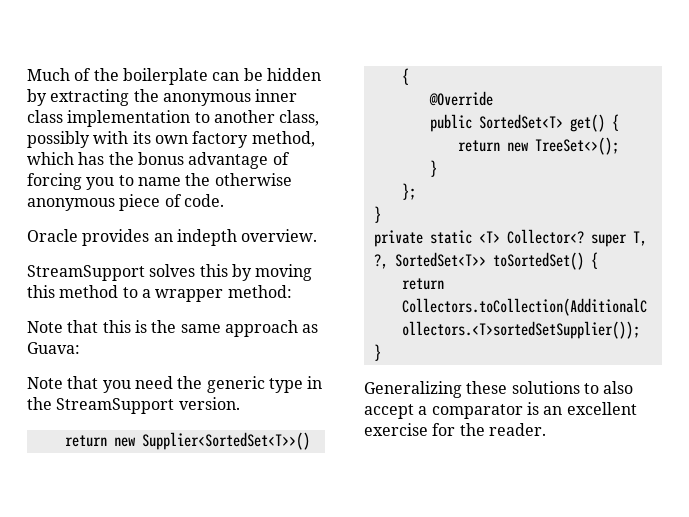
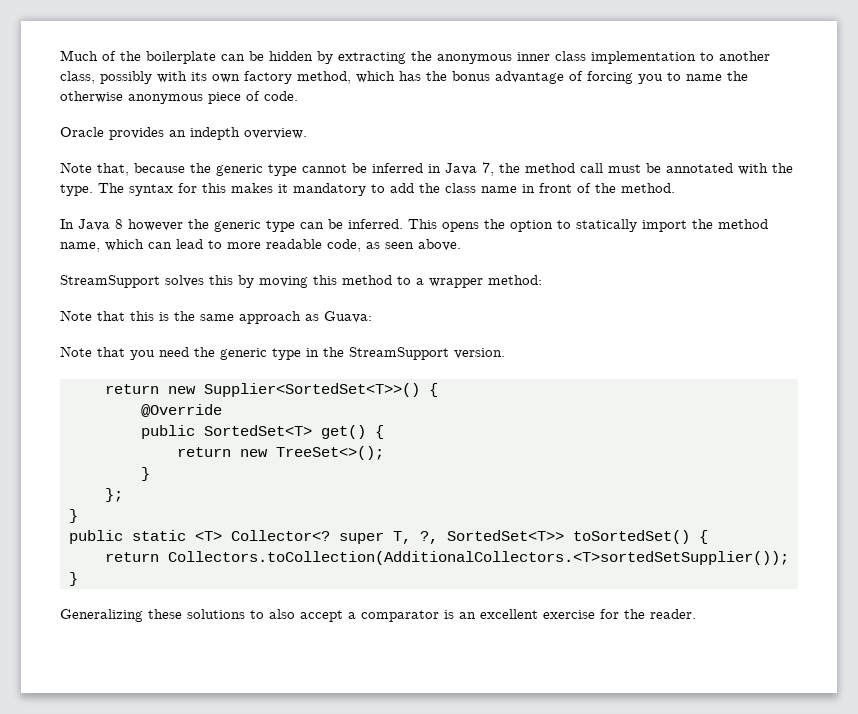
+ Note that, because the generic type cannot be inferred in Java 7, the method call must be annotated with the type. The syntax for this makes it mandatory to add the class name in front of the method.
+ In Java 8 however the generic type can be inferred. This opens the option to statically import the method name, which can lead to more readable code, as seen above.
- private static <T> Collector<? super T, ?, SortedSet<T>> toSortedSet() {
+ public static <T> Collector<? super T, ?, SortedSet<T>> toSortedSet() {

